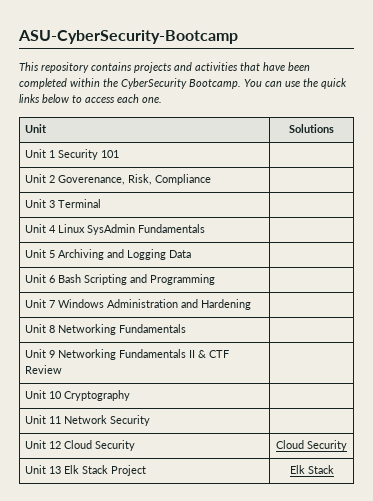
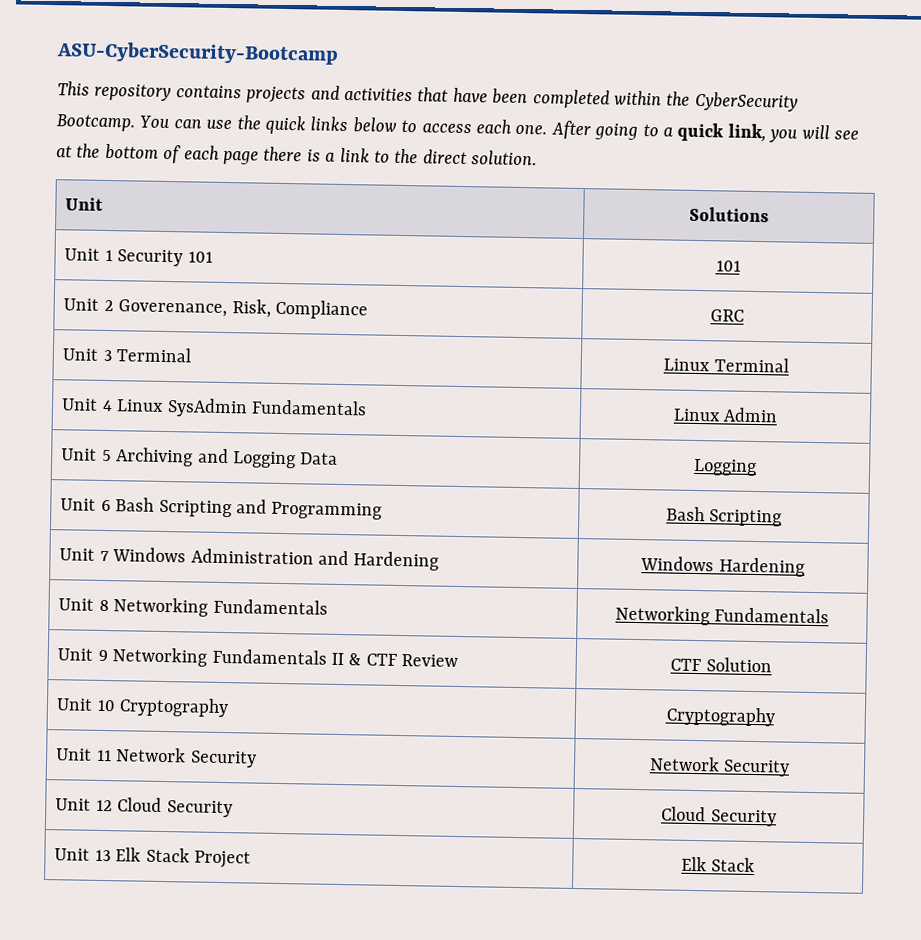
+ After going to a quick link, you will see at the bottom of each page there is a link to the direct solution.
- Unit 1 Security 101 |
+ Unit 1 Security 101 | 101
- Unit 2 Goverenance, Risk, Compliance |
+ Unit 2 Goverenance, Risk, Compliance | GRC
- Unit 3 Terminal |
+ Unit 3 Terminal | Linux Terminal
- Unit 4 Linux SysAdmin Fundamentals |
+ Unit 4 Linux SysAdmin Fundamentals | Linux Admin
- Unit 5 Archiving and Logging Data |
+ Unit 5 Archiving and Logging Data | Logging
- Unit 6 Bash Scripting and Programming |
+ Unit 6 Bash Scripting and Programming | Bash Scripting
- Unit 7 Windows Administration and Hardening |
+ Unit 7 Windows Administration and Hardening | Windows Hardening
- Unit 8 Networking Fundamentals |
+ Unit 8 Networking Fundamentals | Networking Fundamentals
- Unit 9 Networking Fundamentals II & CTF Review |
+ Unit 9 Networking Fundamentals II & CTF Review | CTF Solution
- Unit 10 Cryptography |
+ Unit 10 Cryptography | Cryptography
- Unit 11 Network Security |
+ Unit 11 Network Security | Network Security

